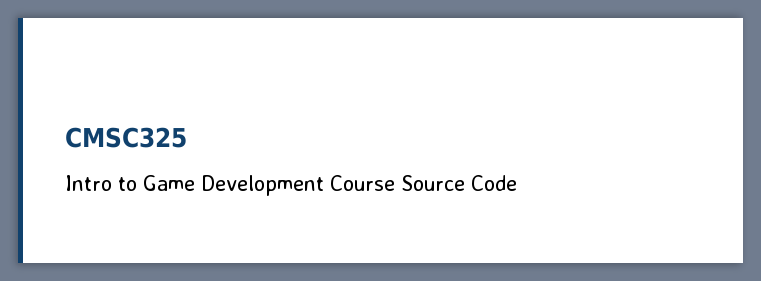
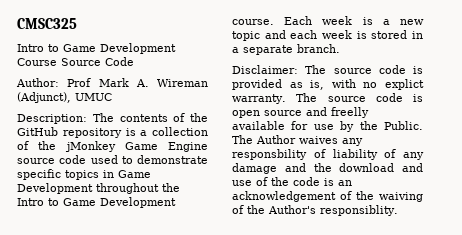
+ Author: Prof Mark A. Wireman (Adjunct), UMUC
+ Description: The contents of the GitHub repository is a collection of the jMonkey Game Engine source code used to demonstrate specific topics in Game Development throughout the Intro to Game Development course. Each week is a new topic and each week is stored in a separate branch.
+ Disclaimer: The source code is provided as is, with no explict warranty. The source code is open source and freelly available for use by the Public. The Author waives any responsbility of liability of any damage and the download and use of the code is an acknowledgement of the waiving of the Author's responsiblity.

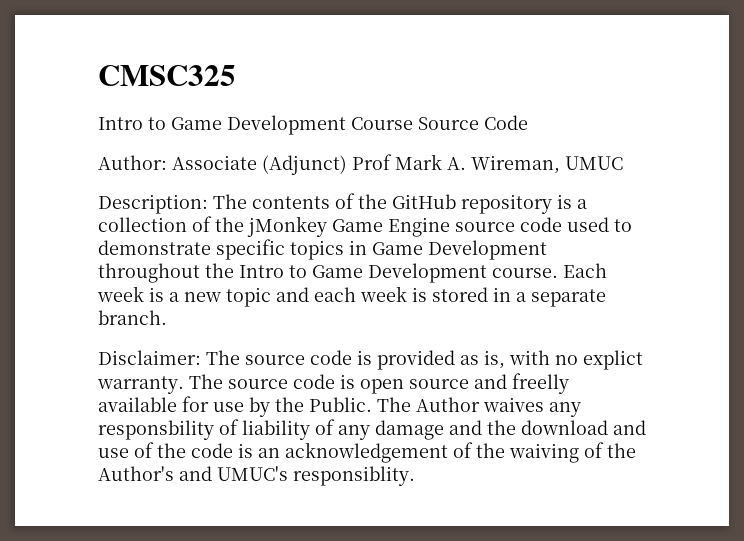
- Author: Prof Mark A. Wireman (Adjunct), UMUC
+ Author: Associate (Adjunct) Prof Mark A. Wireman, UMUC
- The Author waives any responsbility of liability of any damage and the download and use of the code is an acknowledgement of the waiving of the Author's responsiblity.
+ The Author waives any responsbility of liability of any damage and the download and use of the code is an acknowledgement of the waiving of the Author's and UMUC's responsiblity.

